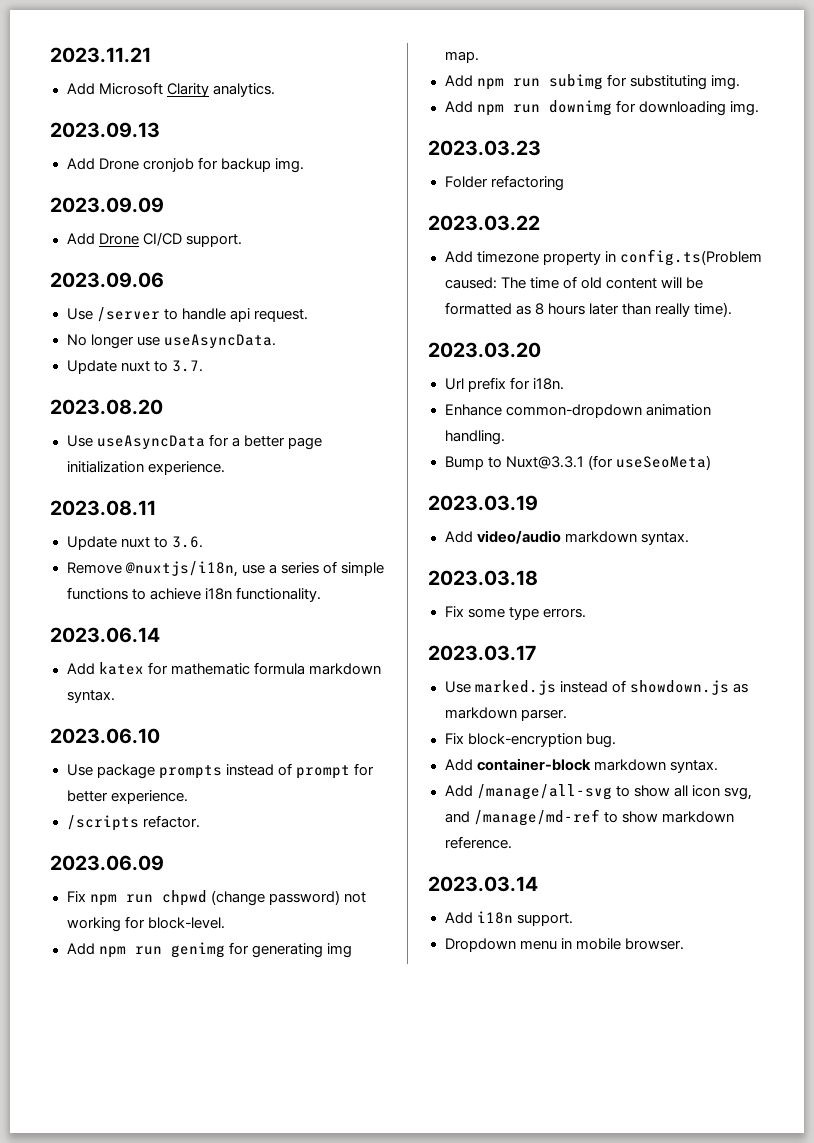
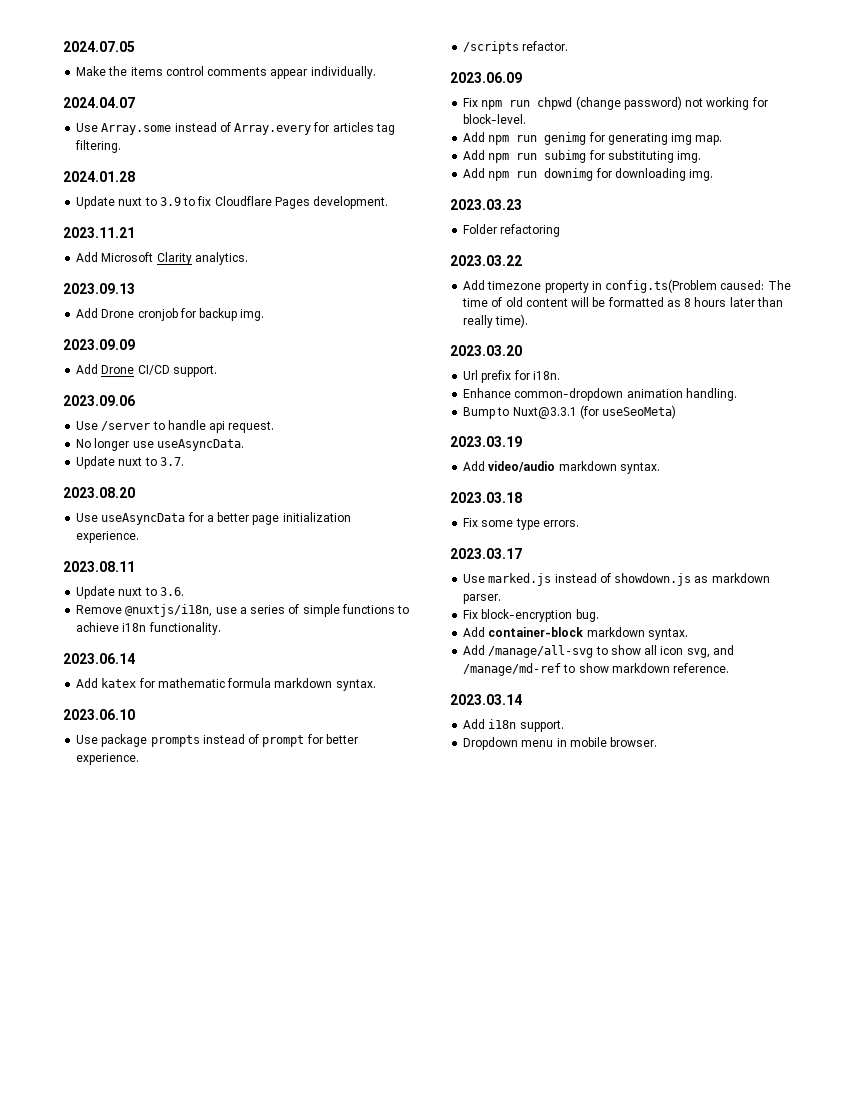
+ 2024.07.05
+ Make the items control comments appear individually.
+ 2024.04.07
+ Use Array.some instead of Array.every for articles tag filtering.
+ 2024.01.28
+ Update nuxt to 3.9 to fix Cloudflare Pages development.

